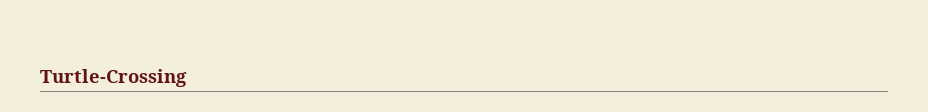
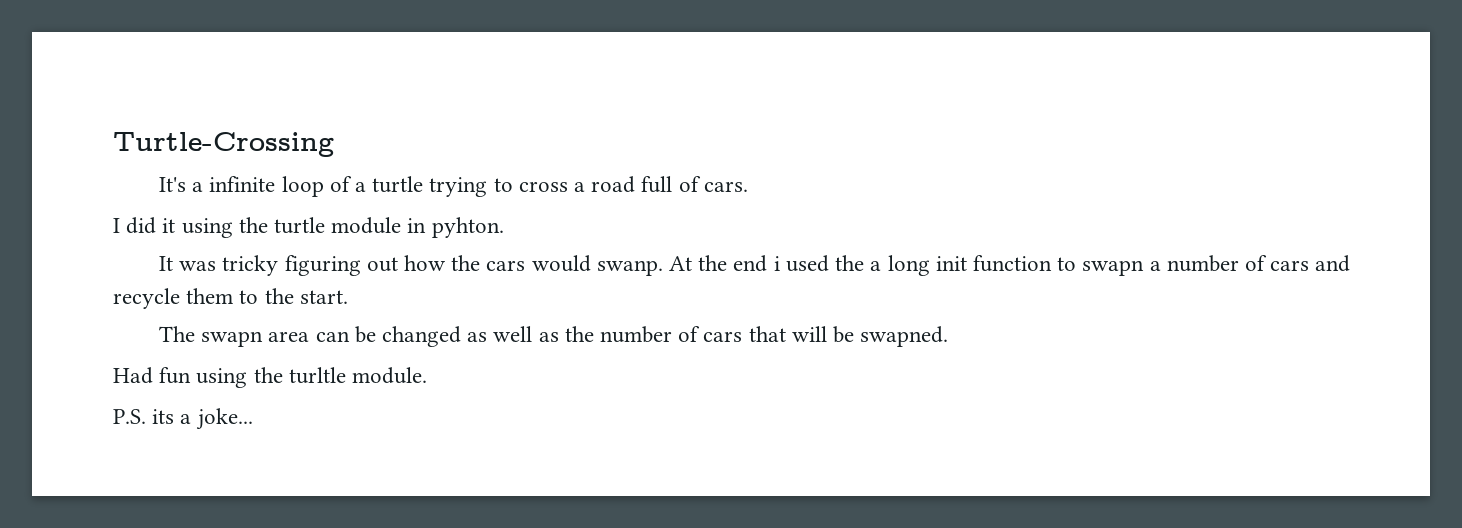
+ It's a infinite loop of a turtle trying to cross a road full of cars.
+ I did it using the turtle module in pyhton.
+ It was tricky figuring out how the cars would swanp. At the end i used the a long init function to swapn a number of cars and recycle them to the start.
+ The swapn area can be changed as well as the number of cars that will be swapned.
+ Had fun using the turltle module.
+ P.S. its a joke...

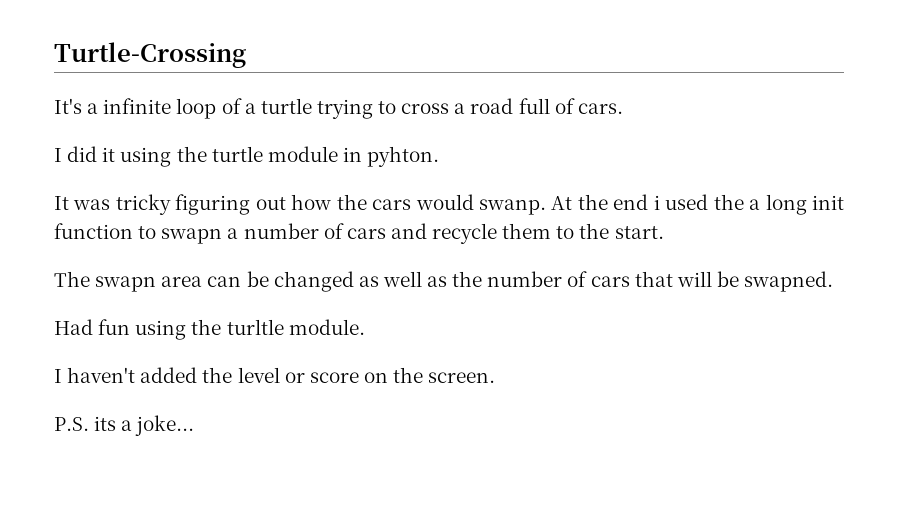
+ I haven't added the level or score on the screen.

